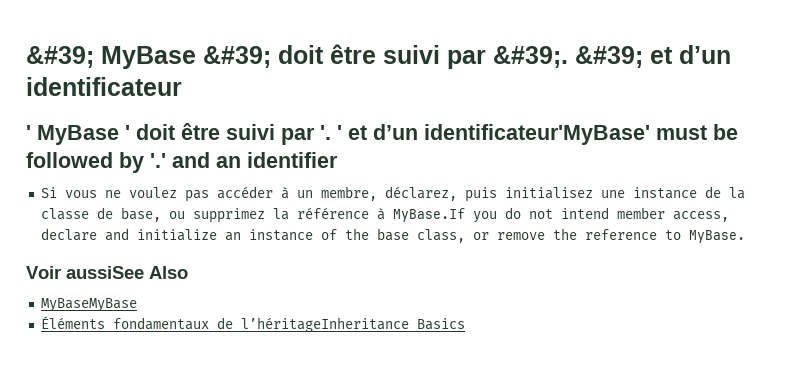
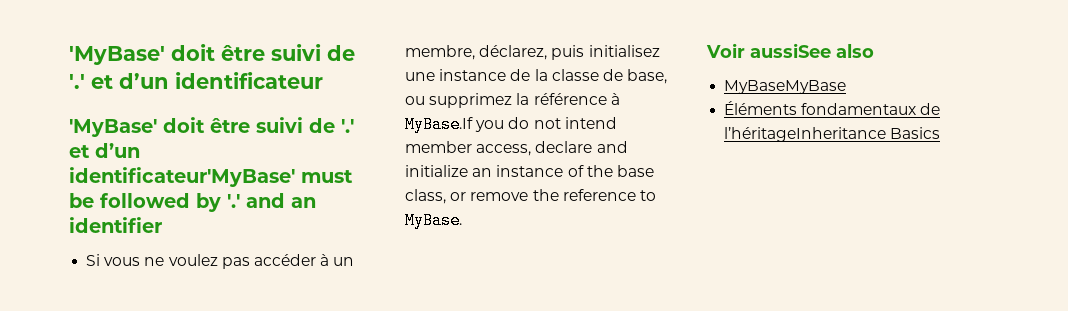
- &#39; MyBase &#39; doit être suivi par &#39;. &#39; et d’un identificateur
- ' MyBase ' doit être suivi par '. ' et d’un identificateur'MyBase' must be followed by '.' and an identifier
+ 'MyBase' doit être suivi de '.' et d’un identificateur
+ 'MyBase' doit être suivi de '.' et d’un identificateur'MyBase' must be followed by '.' and an identifier
- Voir aussiSee Also
+ Voir aussiSee also

